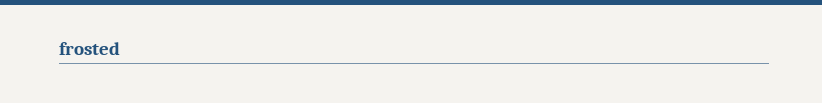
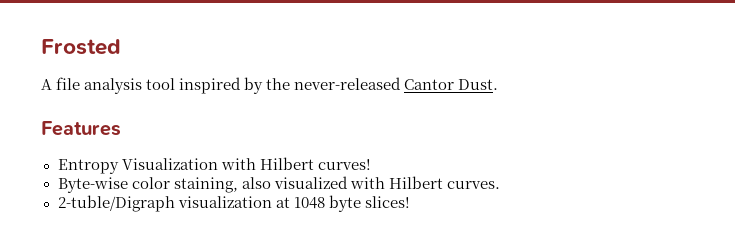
- frosted
+ Frosted
+ A file analysis tool inspired by the never-released Cantor Dust.
+ Features
+ Entropy Visualization with Hilbert curves!
+ Byte-wise color staining, also visualized with Hilbert curves.
+ 2-tuble/Digraph visualization at 1048 byte slices!

